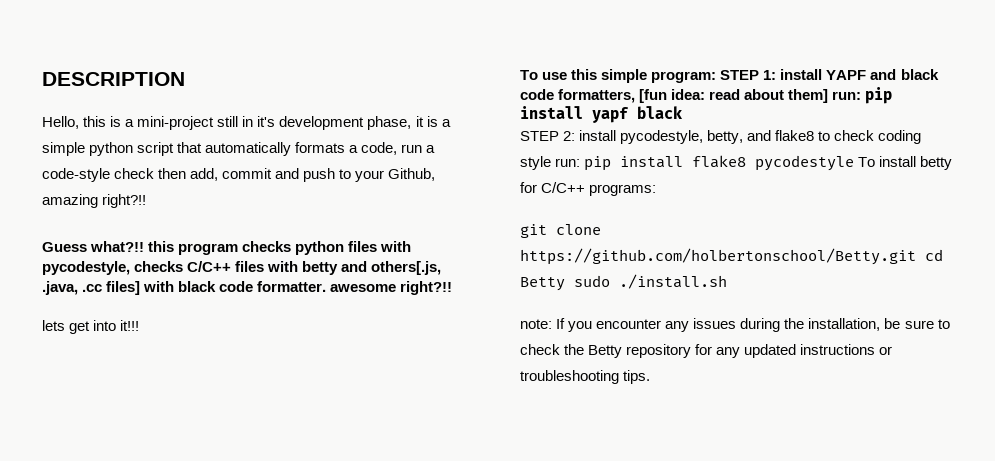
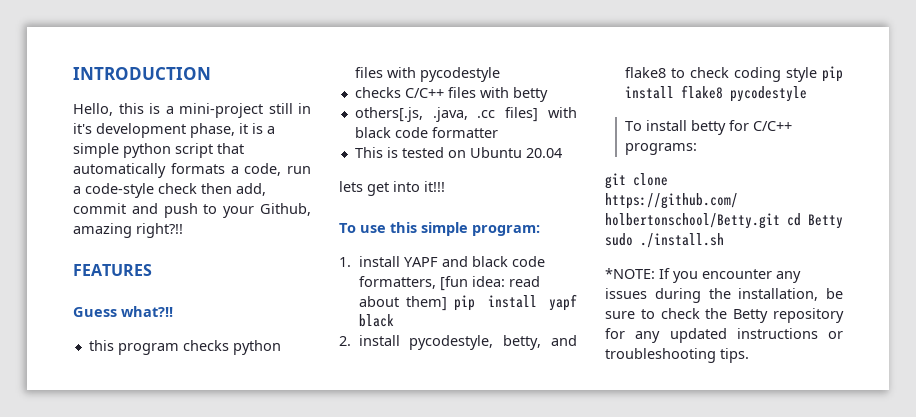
- DESCRIPTION
+ INTRODUCTION
+ FEATURES
- Guess what?!! this program checks python files with pycodestyle, checks C/C++ files with betty and others[.js, .java, .cc files] with black code formatter. awesome right?!!
+ Guess what?!!
+ this program checks python files with pycodestyle
+ checks C/C++ files with betty
+ others[.js, .java, .cc files] with black code formatter
+ This is tested on Ubuntu 20.04
- To use this simple program: STEP 1: install YAPF and black code formatters, [fun idea: read about them] run: pip install yapf black
+ To use this simple program:
+ 1. install YAPF and black code formatters, [fun idea: read about them] pip install yapf black
- STEP 2: install pycodestyle, betty, and flake8 to check coding style run: pip install flake8 pycodestyle To install betty for C/C++ programs:
+ 2. install pycodestyle, betty, and flake8 to check coding style pip install flake8 pycodestyle
+ To install betty for C/C++ programs:
- note: If you encounter any issues during the installation, be sure to check the Betty repository for any updated instructions or troubleshooting tips.
+ *NOTE: If you encounter any issues during the installation, be sure to check the Betty repository for any updated instructions or troubleshooting tips.

